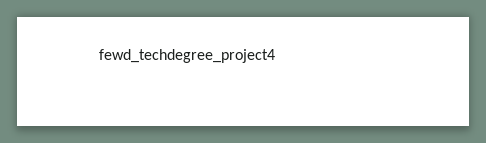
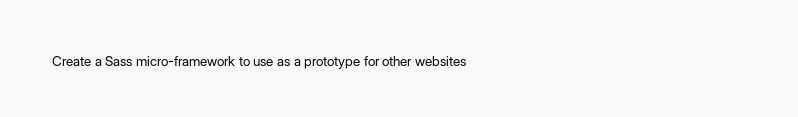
- fewd_techdegree_project4
+ Create a Sass micro-framework to use as a prototype for other websites

